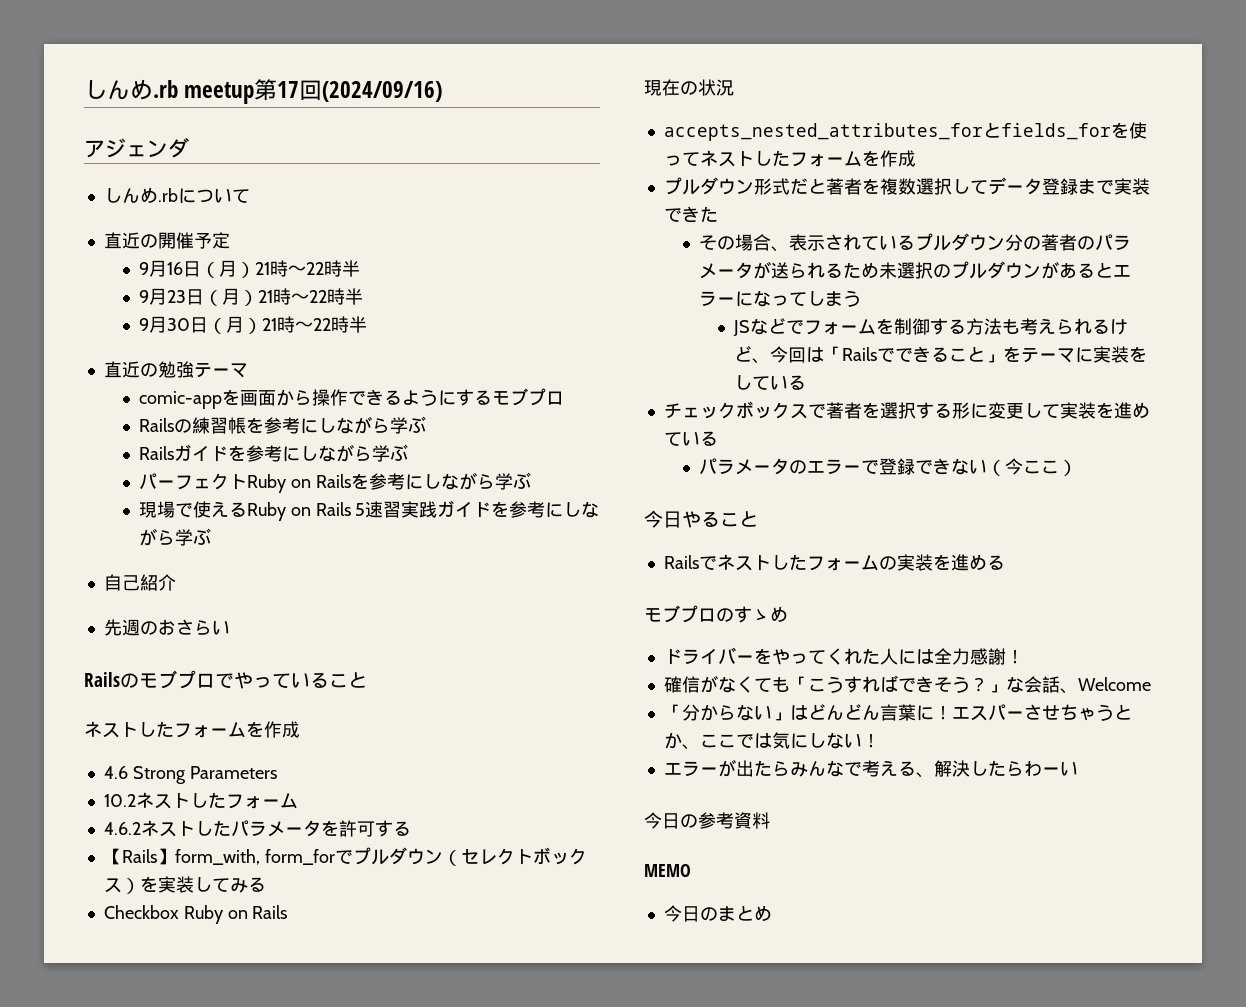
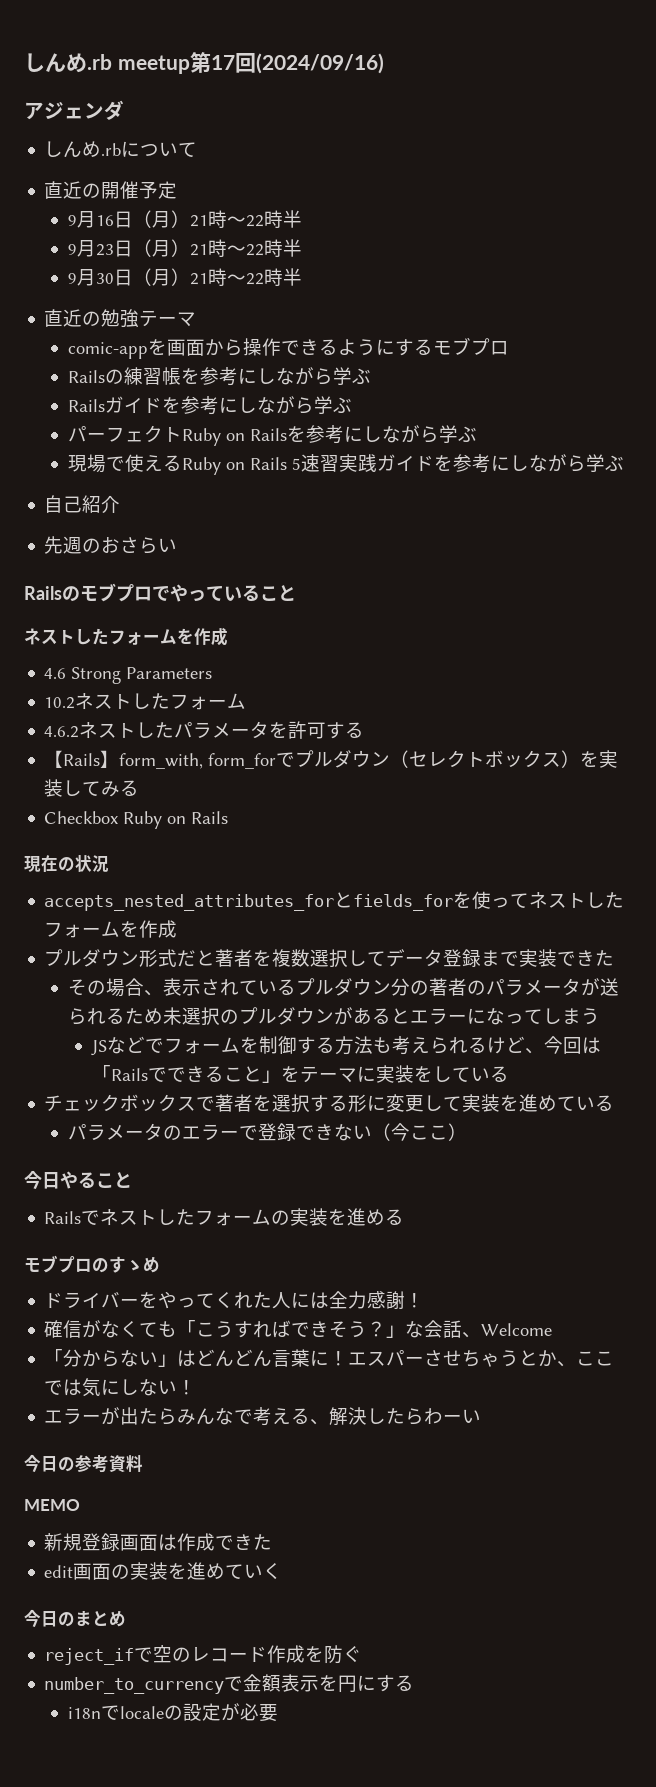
+ 新規登録画面は作成できた
+ edit画面の実装を進めていく
  今日のまとめ
+ reject_ifで空のレコード作成を防ぐ
+ number_to_currencyで金額表示を円にする
+ i18nでlocaleの設定が必要

